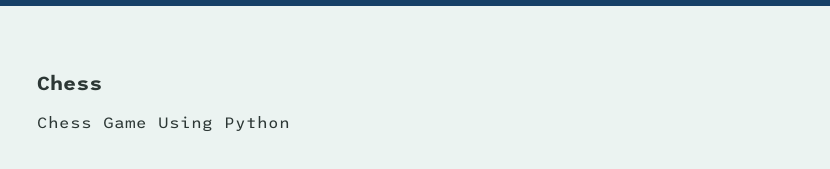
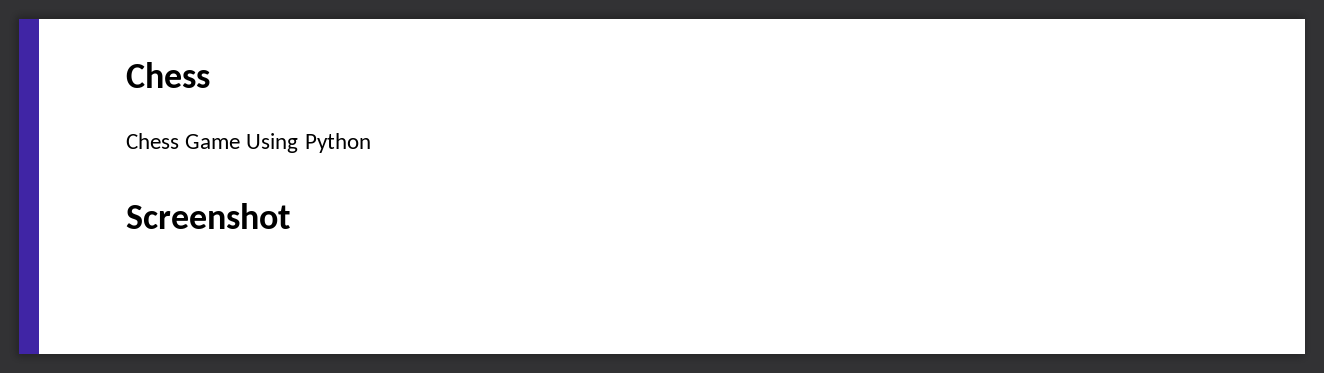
+ Screenshot

